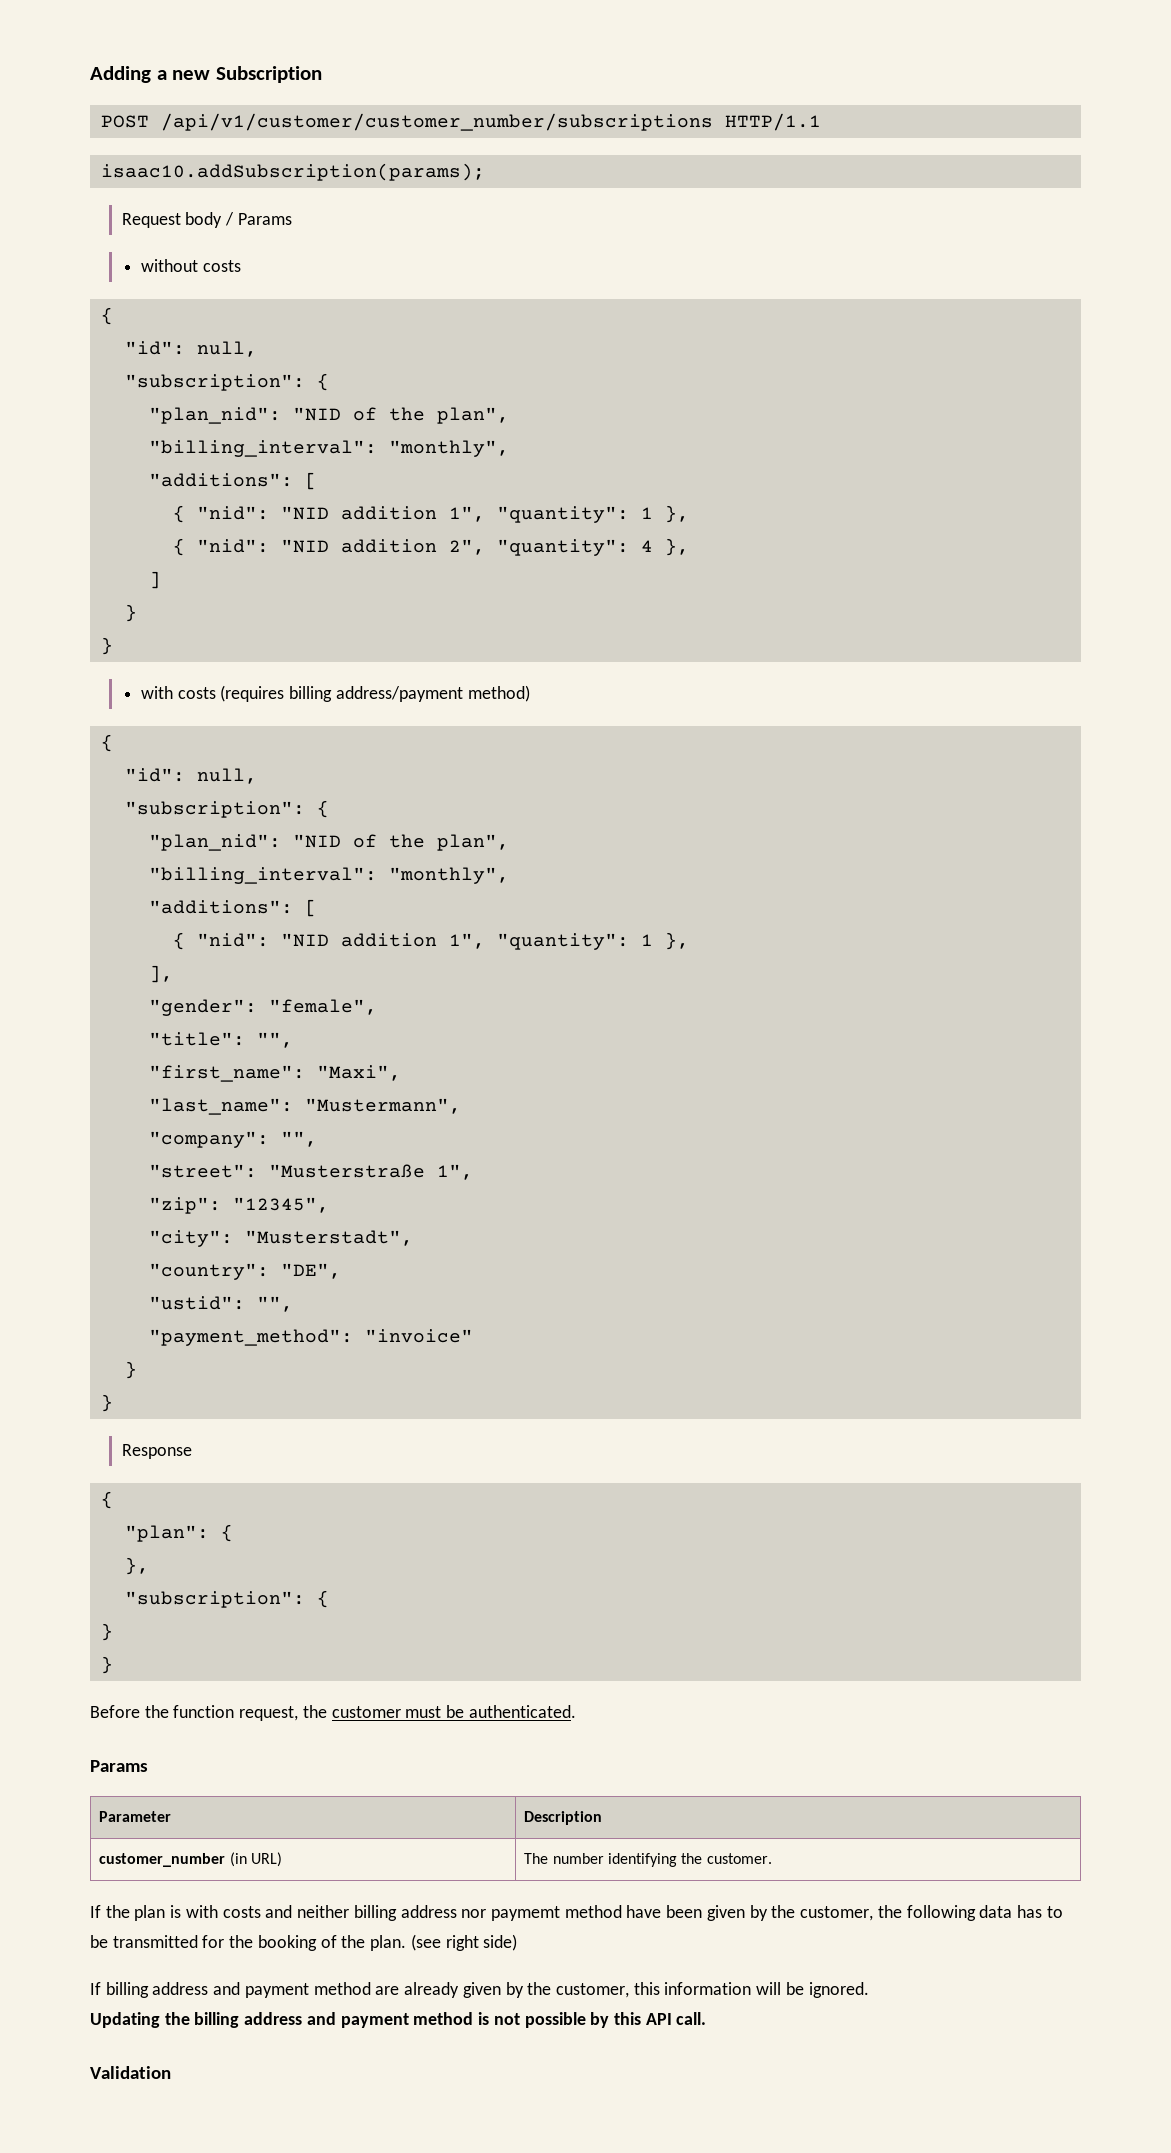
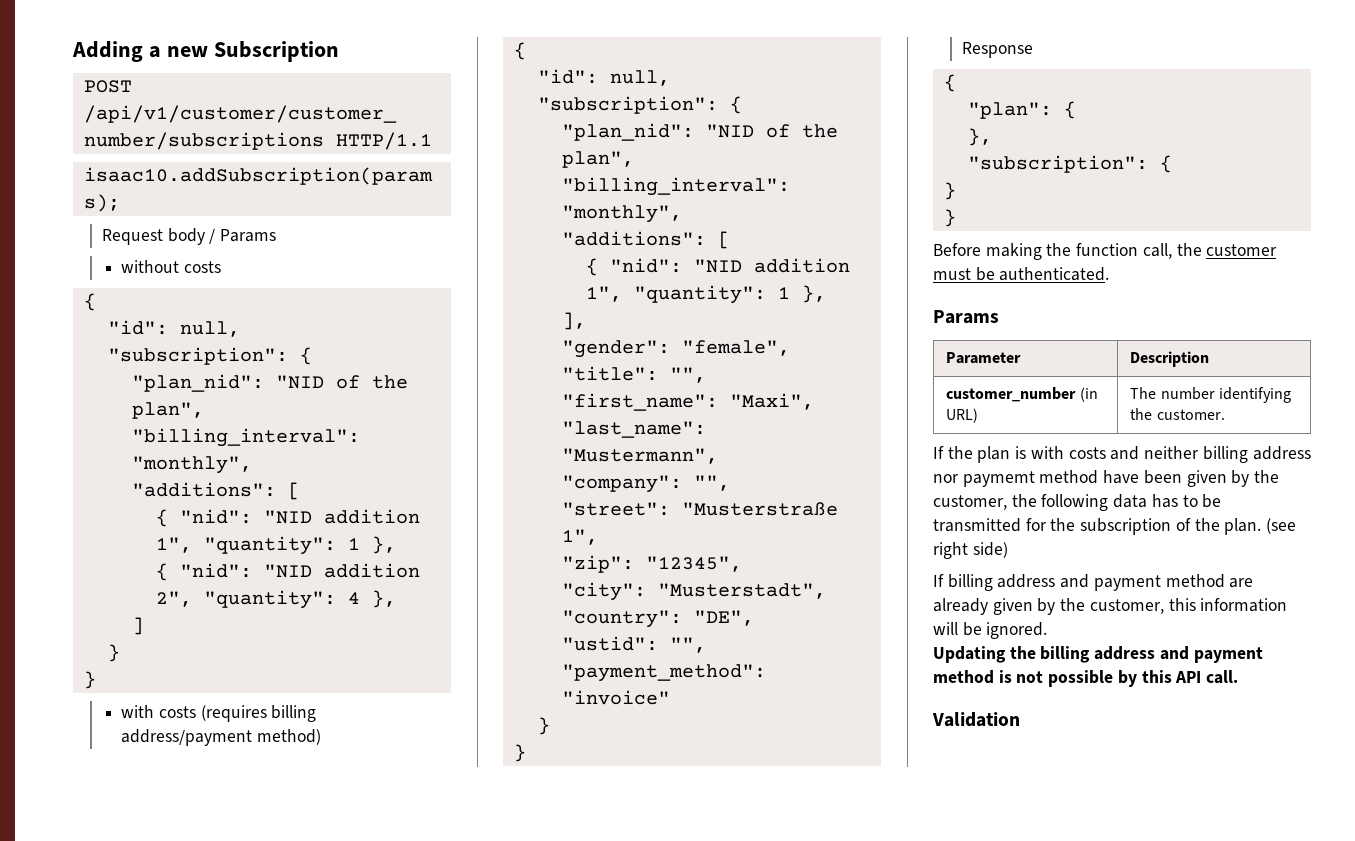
- Before the function request, the customer must be authenticated.
+ Before making the function call, the customer must be authenticated.
- If the plan is with costs and neither billing address nor paymemt method have been given by the customer, the following data has to be transmitted for the booking of the plan.
+ If the plan is with costs and neither billing address nor paymemt method have been given by the customer, the following data has to be transmitted for the subscription of the plan.

